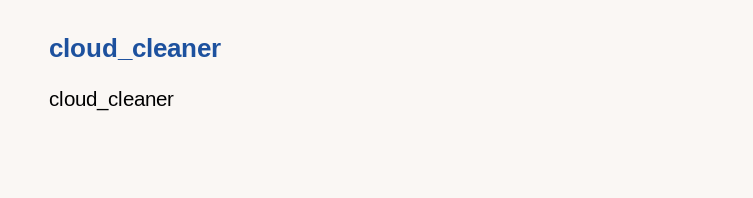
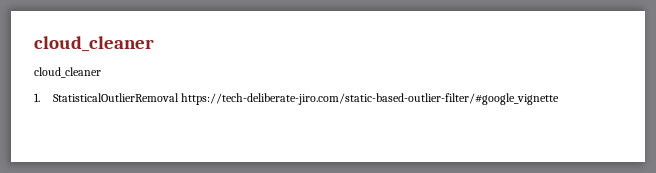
+ 1. StatisticalOutlierRemoval https://tech-deliberate-jiro.com/static-based-outlier-filter/#google_vignette

